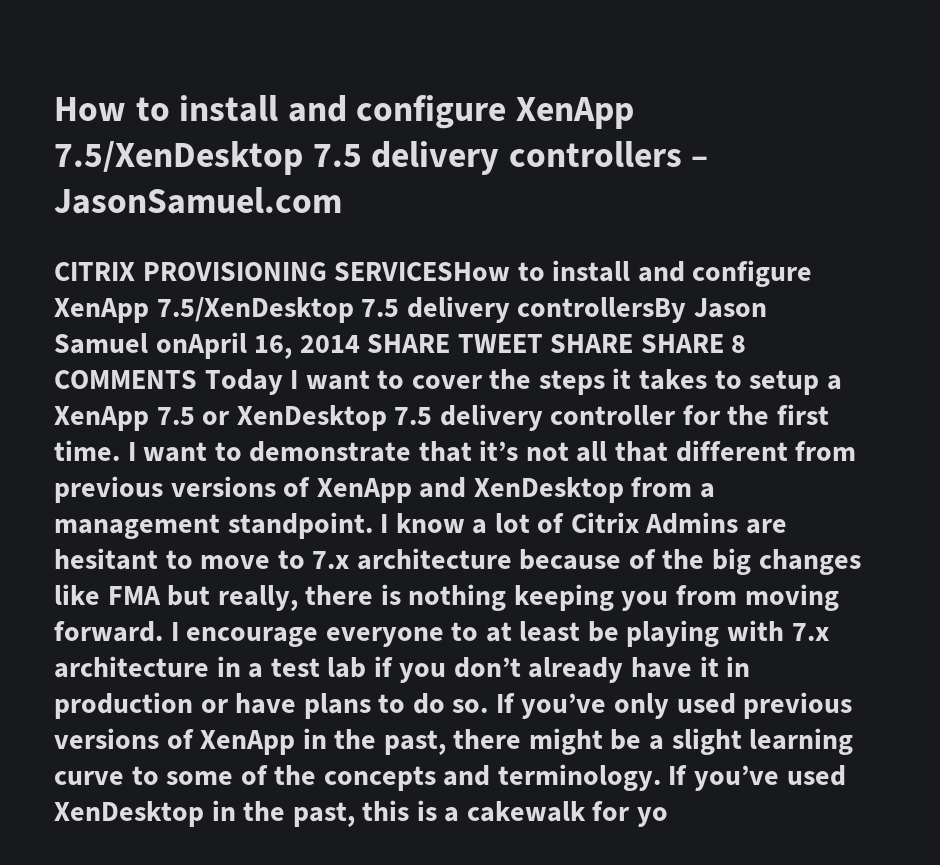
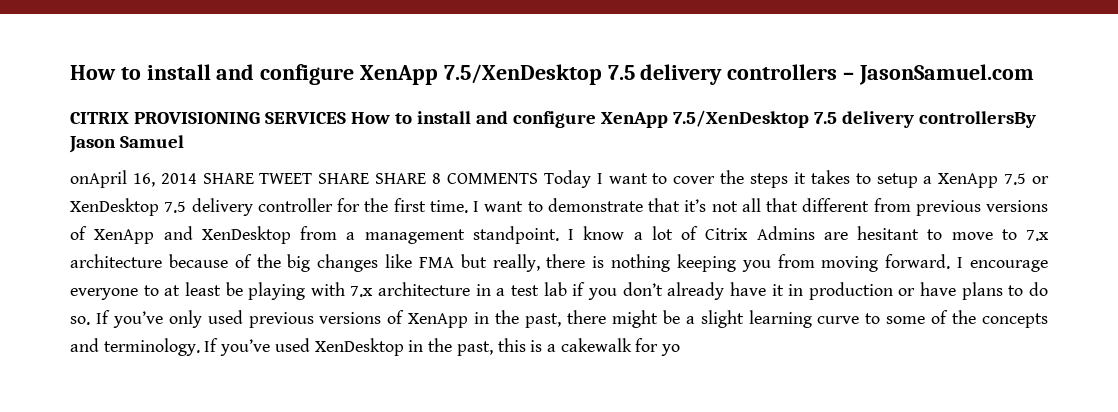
- CITRIX PROVISIONING SERVICESHow to install and configure XenApp 7.5/XenDesktop 7.5 delivery controllersBy Jason Samuel onApril 16, 2014 SHARE TWEET SHARE SHARE 8 COMMENTS Today I want to cover the steps it takes to setup a XenApp 7.5 or XenDesktop 7.5 delivery controller for the first time.
+ CITRIX PROVISIONING SERVICES How to install and configure XenApp 7.5/XenDesktop 7.5 delivery controllersBy Jason Samuel
+ onApril 16, 2014 SHARE TWEET SHARE SHARE 8 COMMENTS Today I want to cover the steps it takes to setup a XenApp 7.5 or XenDesktop 7.5 delivery controller for the first time.

